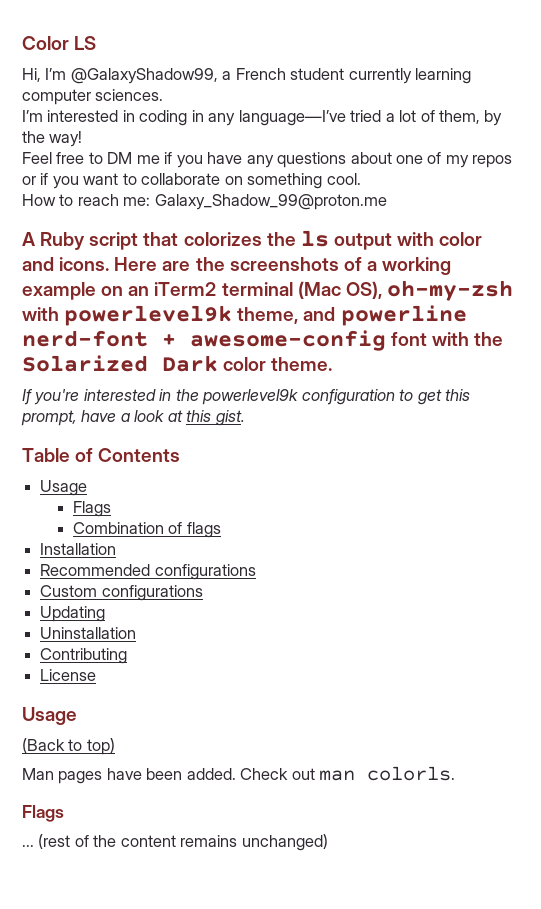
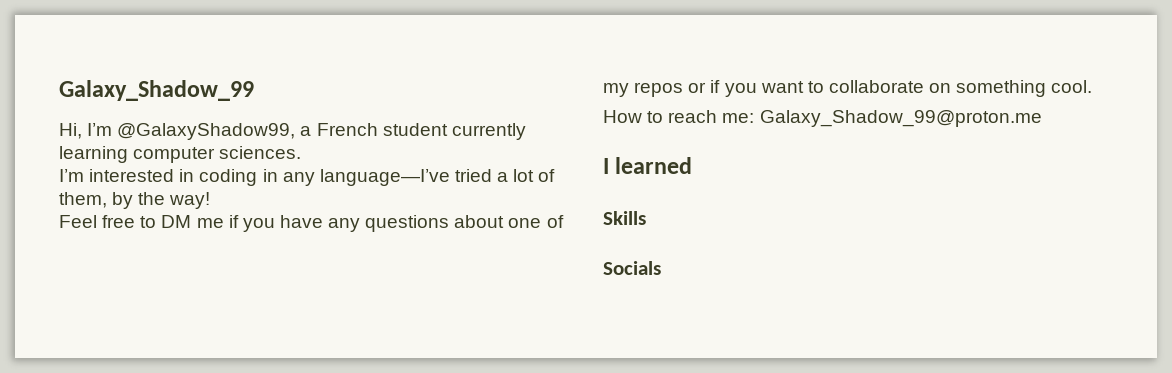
- Color LS
+ Galaxy_Shadow_99
- A Ruby script that colorizes the ls output with color and icons. Here are the screenshots of a working example on an iTerm2 terminal (Mac OS), oh-my-zsh with powerlevel9k theme, and powerline nerd-font + awesome-config font with the Solarized Dark color theme.
- If you're interested in the powerlevel9k configuration to get this prompt, have a look at this gist.
- Table of Contents
- Usage
- Flags
- Combination of flags
- Installation
- Recommended configurations
- Custom configurations
- Updating
- Uninstallation
- Contributing
- License
- Usage
- (Back to top)
- Man pages have been added. Check out man colorls.
- Flags
- ... (rest of the content remains unchanged)
+ I learned
+ Skills
+ Socials

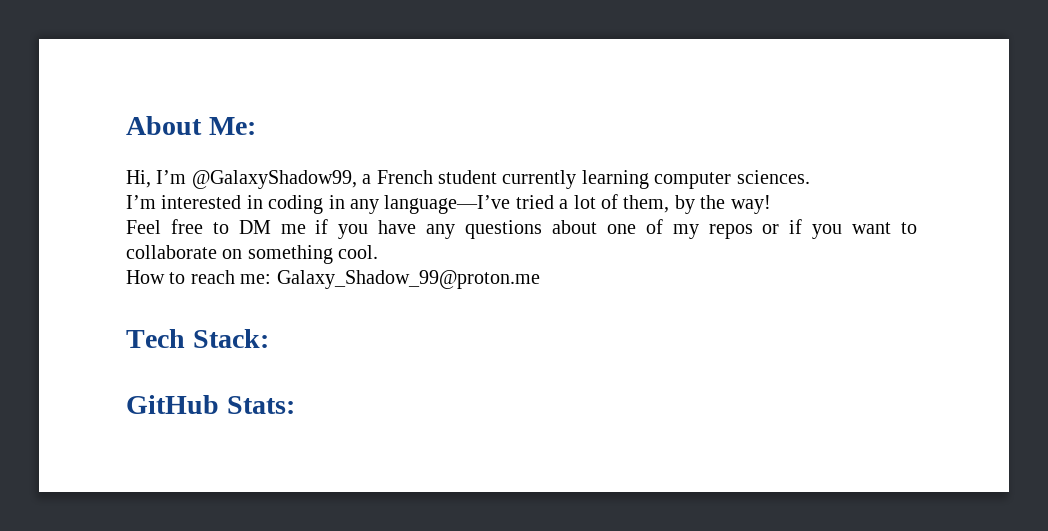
- Galaxy_Shadow_99
+ About Me:
- I learned
- Skills
- Socials
+ Tech Stack:
+ GitHub Stats:

